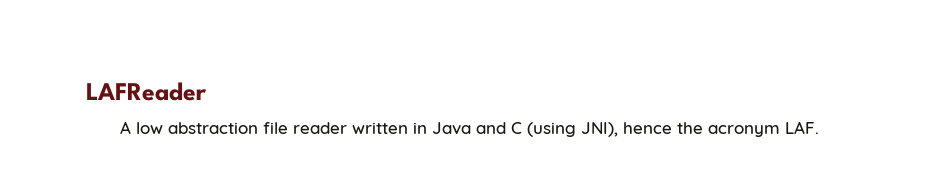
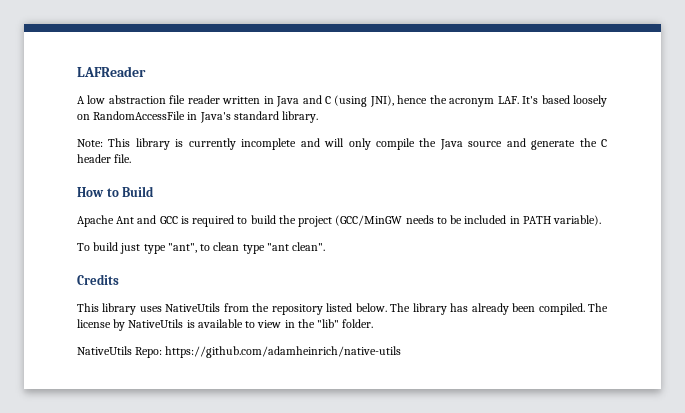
- A low abstraction file reader written in Java and C (using JNI), hence the acronym LAF.
+ A low abstraction file reader written in Java and C (using JNI), hence the acronym LAF. It's based loosely on RandomAccessFile in Java's standard library.
+ Note: This library is currently incomplete and will only compile the Java source and generate the C header file.
+ How to Build
+ Apache Ant and GCC is required to build the project (GCC/MinGW needs to be included in PATH variable).
+ To build just type "ant", to clean type "ant clean".
+ Credits
+ This library uses NativeUtils from the repository listed below. The library has already been compiled. The license by NativeUtils is available to view in the "lib" folder.
+ NativeUtils Repo: https://github.com/adamheinrich/native-utils

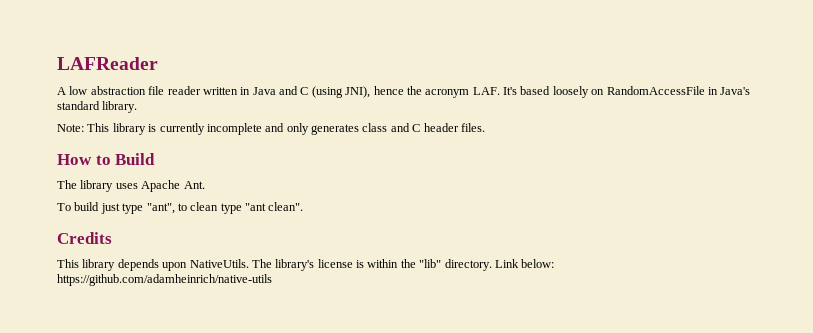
- Note: This library is currently incomplete and will only compile the Java source and generate the C header file.
+ Note: This library is currently incomplete and only generates class and C header files.
- Apache Ant and GCC is required to build the project (GCC/MinGW needs to be included in PATH variable).
+ The library uses Apache Ant.
- This library uses NativeUtils from the repository listed below. The library has already been compiled. The license by NativeUtils is available to view in the "lib" folder.
- NativeUtils Repo: https://github.com/adamheinrich/native-utils
+ This library depends upon NativeUtils. The library's license is within the "lib" directory. Link below: https://github.com/adamheinrich/native-utils

